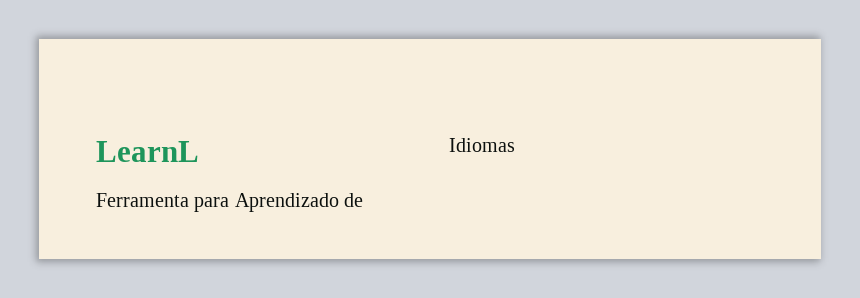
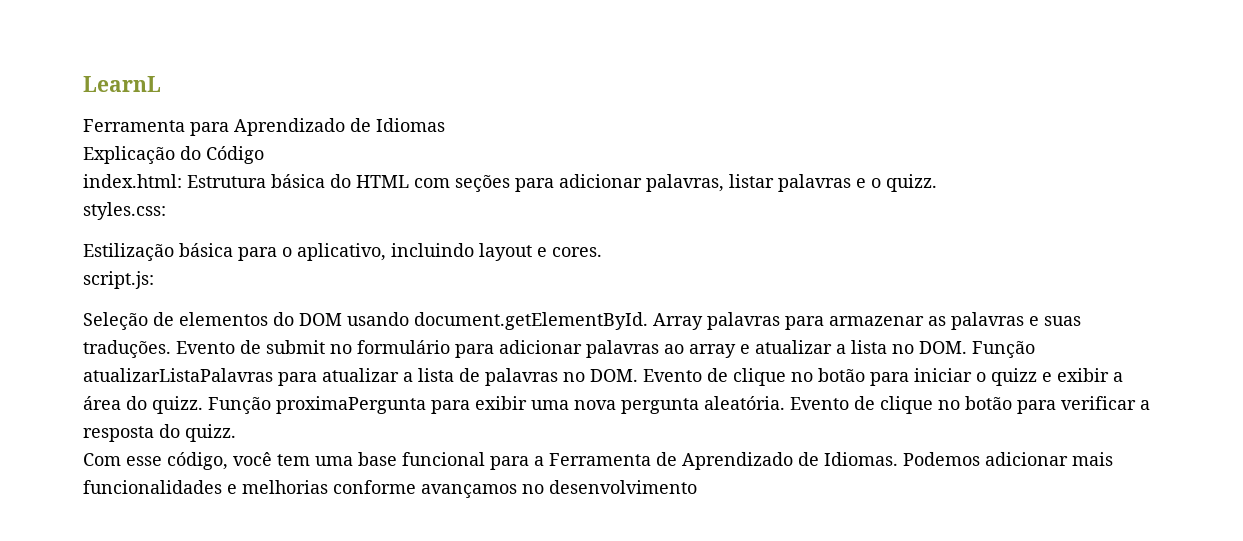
+ Explicação do Código
+ index.html: Estrutura básica do HTML com seções para adicionar palavras, listar palavras e o quizz.
+ styles.css:
+ Estilização básica para o aplicativo, incluindo layout e cores.
+ script.js:
+ Seleção de elementos do DOM usando document.getElementById. Array palavras para armazenar as palavras e suas traduções. Evento de submit no formulário para adicionar palavras ao array e atualizar a lista no DOM. Função atualizarListaPalavras para atualizar a lista de palavras no DOM. Evento de clique no botão para iniciar o quizz e exibir a área do quizz. Função proximaPergunta para exibir uma nova pergunta aleatória. Evento de clique no botão para verificar a resposta do quizz.
+ Com esse código, você tem uma base funcional para a Ferramenta de Aprendizado de Idiomas. Podemos adicionar mais funcionalidades e melhorias conforme avançamos no desenvolvimento

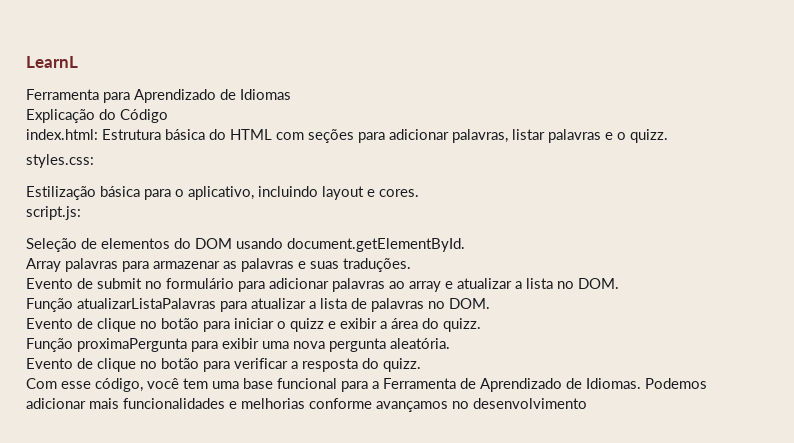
- Seleção de elementos do DOM usando document.getElementById. Array palavras para armazenar as palavras e suas traduções. Evento de submit no formulário para adicionar palavras ao array e atualizar a lista no DOM. Função atualizarListaPalavras para atualizar a lista de palavras no DOM. Evento de clique no botão para iniciar o quizz e exibir a área do quizz. Função proximaPergunta para exibir uma nova pergunta aleatória. Evento de clique no botão para verificar a resposta do quizz.
+ Seleção de elementos do DOM usando document.getElementById.
+ Array palavras para armazenar as palavras e suas traduções.
+ Evento de submit no formulário para adicionar palavras ao array e atualizar a lista no DOM.
+ Função atualizarListaPalavras para atualizar a lista de palavras no DOM.
+ Evento de clique no botão para iniciar o quizz e exibir a área do quizz.
+ Função proximaPergunta para exibir uma nova pergunta aleatória.
+ Evento de clique no botão para verificar a resposta do quizz.

